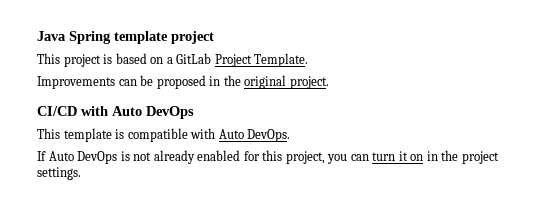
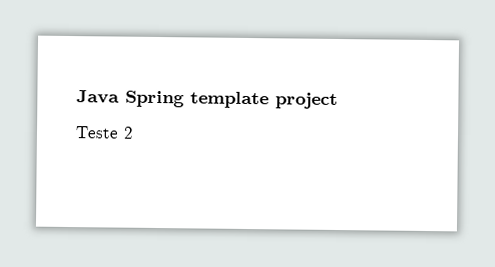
- This project is based on a GitLab Project Template.
- Improvements can be proposed in the original project.
- CI/CD with Auto DevOps
- This template is compatible with Auto DevOps.
- If Auto DevOps is not already enabled for this project, you can turn it on in the project settings.
+ Teste 2

